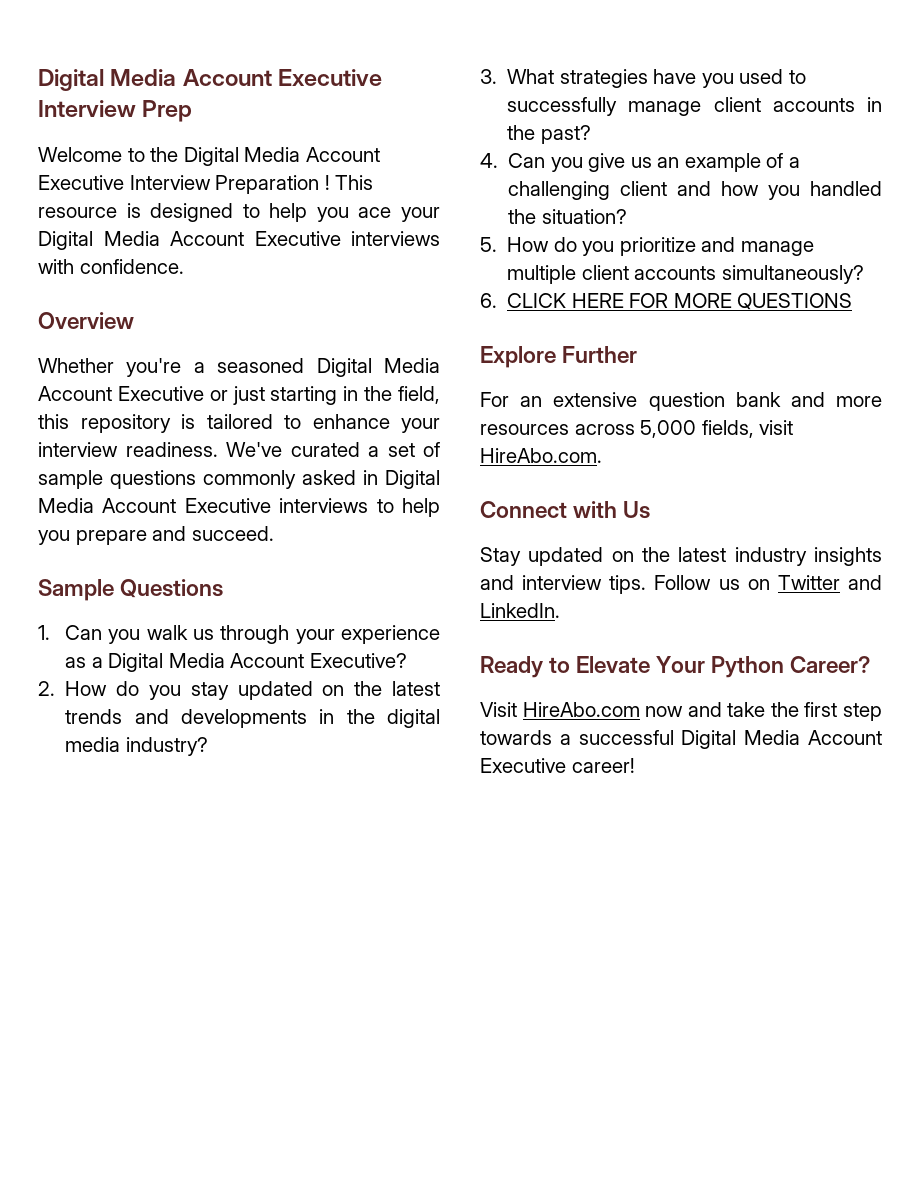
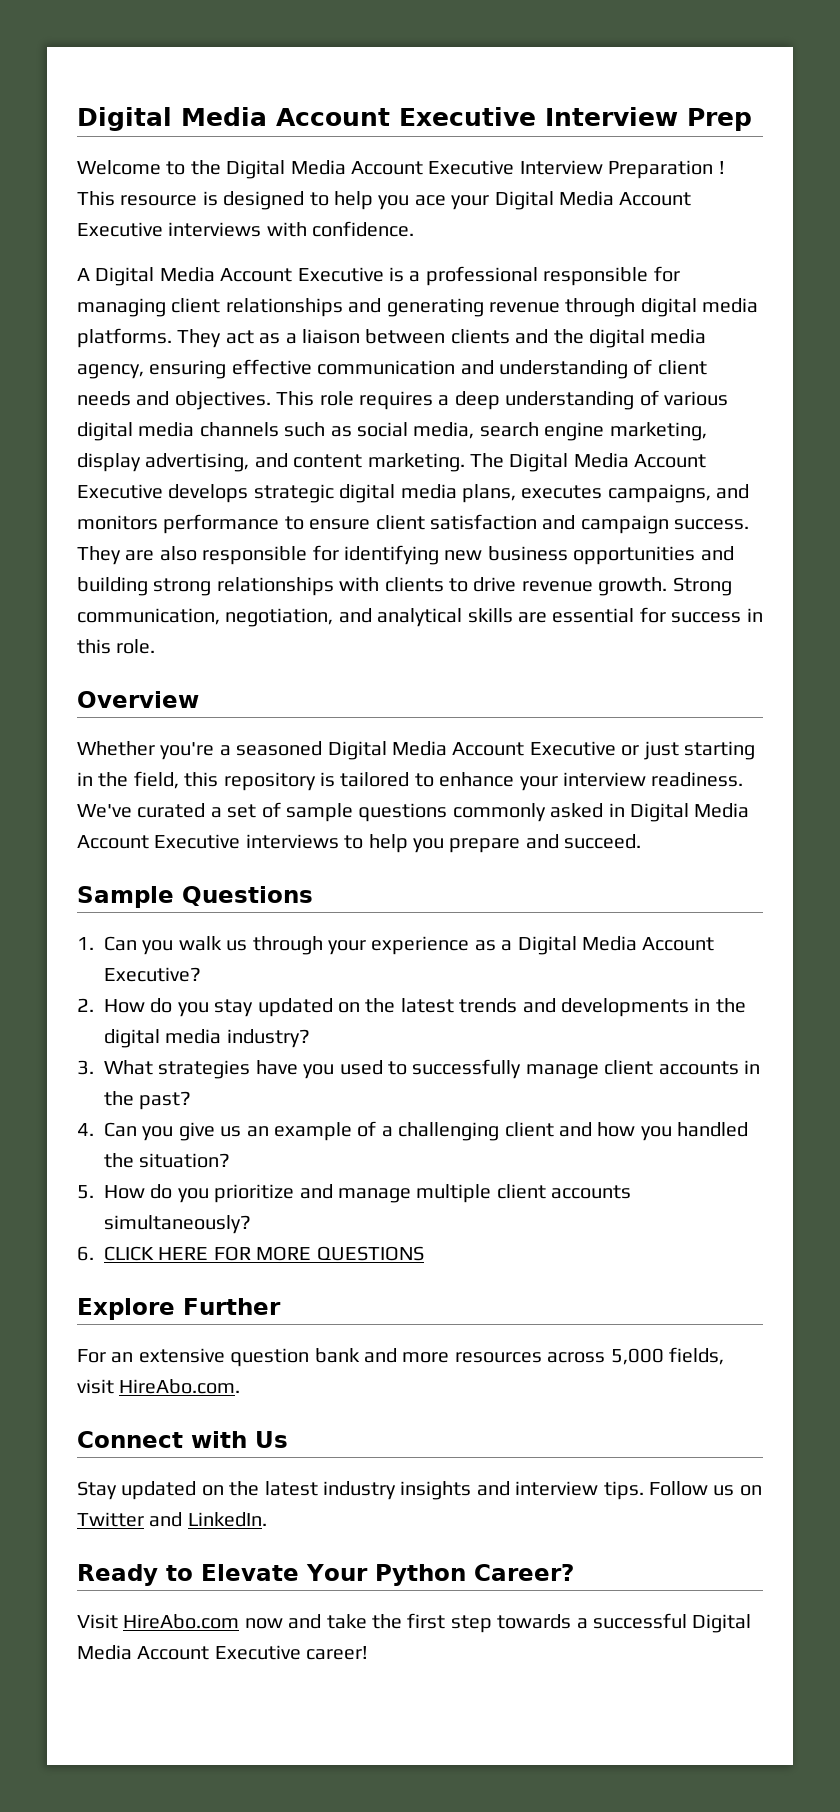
+ A Digital Media Account Executive is a professional responsible for managing client relationships and generating revenue through digital media platforms. They act as a liaison between clients and the digital media agency, ensuring effective communication and understanding of client needs and objectives. This role requires a deep understanding of various digital media channels such as social media, search engine marketing, display advertising, and content marketing. The Digital Media Account Executive develops strategic digital media plans, executes campaigns, and monitors performance to ensure client satisfaction and campaign success. They are also responsible for identifying new business opportunities and building strong relationships with clients to drive revenue growth. Strong communication, negotiation, and analytical skills are essential for success in this role.

